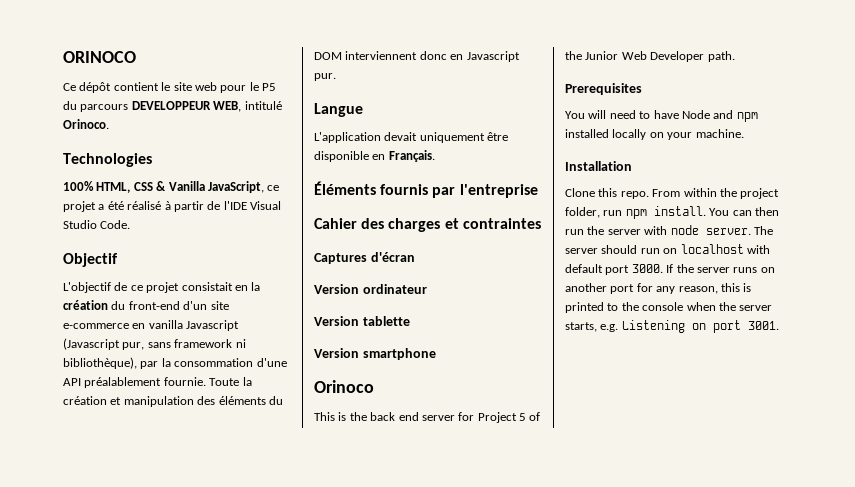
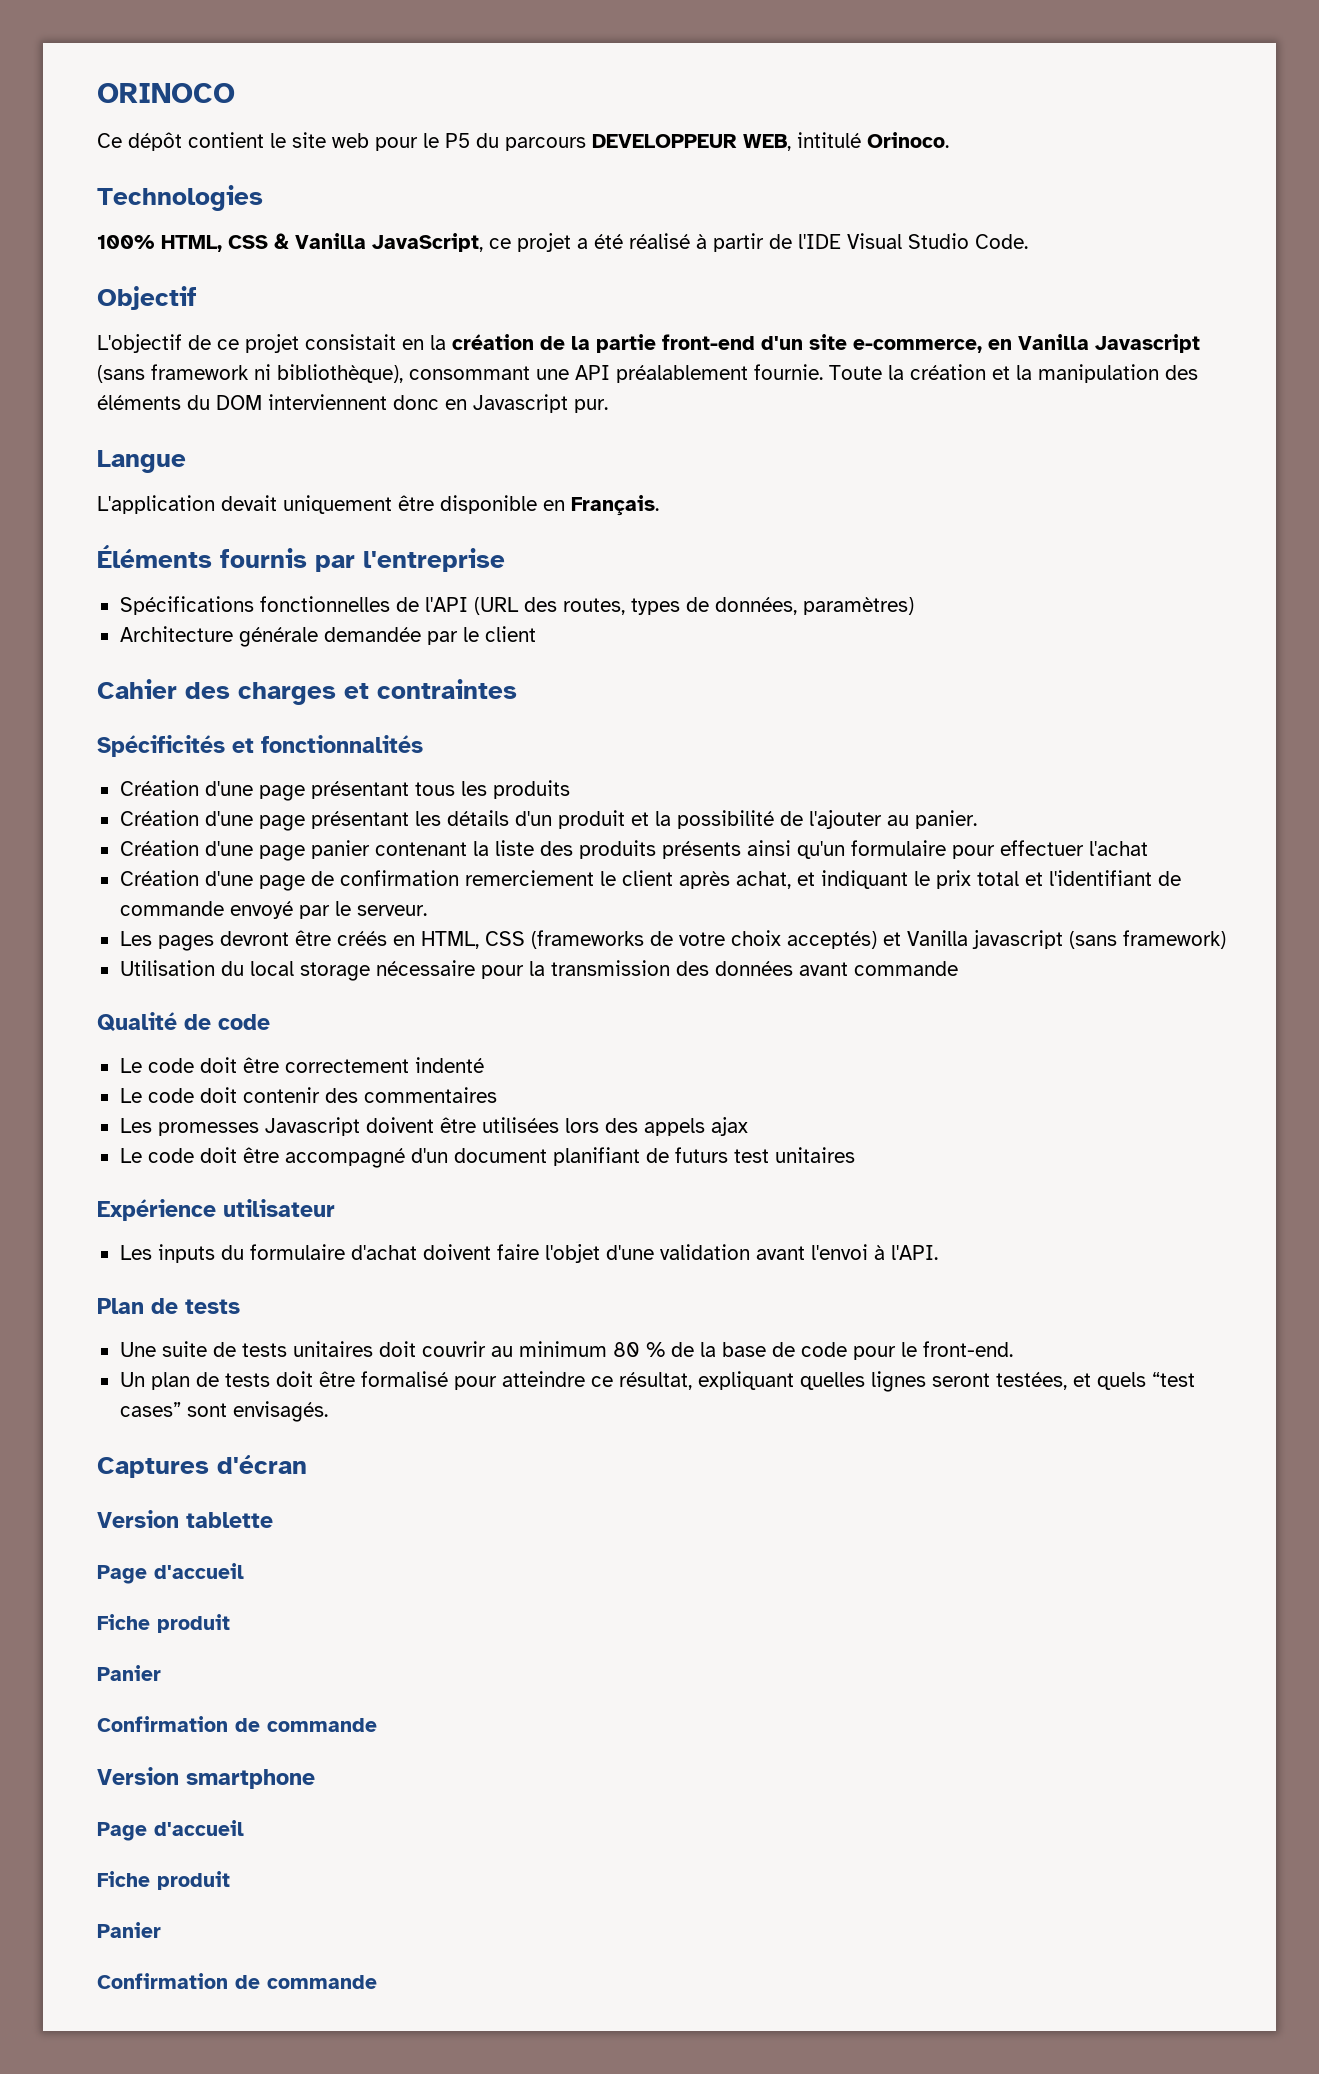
- L'objectif de ce projet consistait en la création du front-end d'un site e-commerce en vanilla Javascript (Javascript pur, sans framework ni bibliothèque), par la consommation d'une API préalablement fournie.
+ L'objectif de ce projet consistait en la création de la partie front-end d'un site e-commerce, en Vanilla Javascript (sans framework ni bibliothèque), consommant une API préalablement fournie.
- Toute la création et manipulation des éléments du DOM interviennent donc en Javascript pur.
+ Toute la création et la manipulation des éléments du DOM interviennent donc en Javascript pur.
+ Spécifications fonctionnelles de l'API (URL des routes, types de données, paramètres)
+ Architecture générale demandée par le client
+ Spécificités et fonctionnalités
+ Création d'une page présentant tous les produits
+ Création d'une page présentant les détails d'un produit et la possibilité de l'ajouter au panier.
+ Création d'une page panier contenant la liste des produits présents ainsi qu'un formulaire pour effectuer l'achat
+ Création d'une page de confirmation remerciement le client après achat, et indiquant le prix total et l'identifiant de commande envoyé par le serveur.
+ Les pages devront être créés en HTML, CSS (frameworks de votre choix acceptés) et Vanilla javascript (sans framework)
+ Utilisation du local storage nécessaire pour la transmission des données avant commande
+ Qualité de code
+ Le code doit être correctement indenté
+ Le code doit contenir des commentaires
+ Les promesses Javascript doivent être utilisées lors des appels ajax
+ Le code doit être accompagné d'un document planifiant de futurs test unitaires
+ Expérience utilisateur
+ Les inputs du formulaire d'achat doivent faire l'objet d'une validation avant l'envoi à l'API.
+ Plan de tests
+ Une suite de tests unitaires doit couvrir au minimum 80 % de la base de code pour le front-end.
+ Un plan de tests doit être formalisé pour atteindre ce résultat, expliquant quelles lignes seront testées, et quels “test cases” sont envisagés.
  Captures d'écran
- Version ordinateur
  Version tablette
+ Page d'accueil
+ Fiche produit
+ Panier
+ Confirmation de commande
  Version smartphone
- Orinoco
- This is the back end server for Project 5 of the Junior Web Developer path.
- Prerequisites
- You will need to have Node and npm installed locally on your machine.
- Installation
- Clone this repo. From within the project folder, run npm install. You can then run the server with node server. The server should run on localhost with default port 3000. If the server runs on another port for any reason, this is printed to the console when the server starts, e.g. Listening on port 3001.
+ Page d'accueil
+ Fiche produit
+ Panier
+ Confirmation de commande

